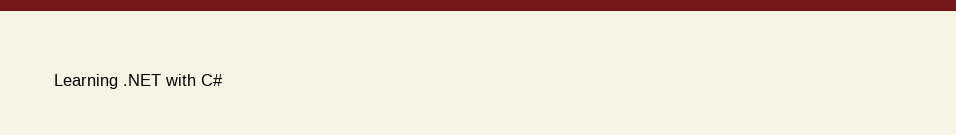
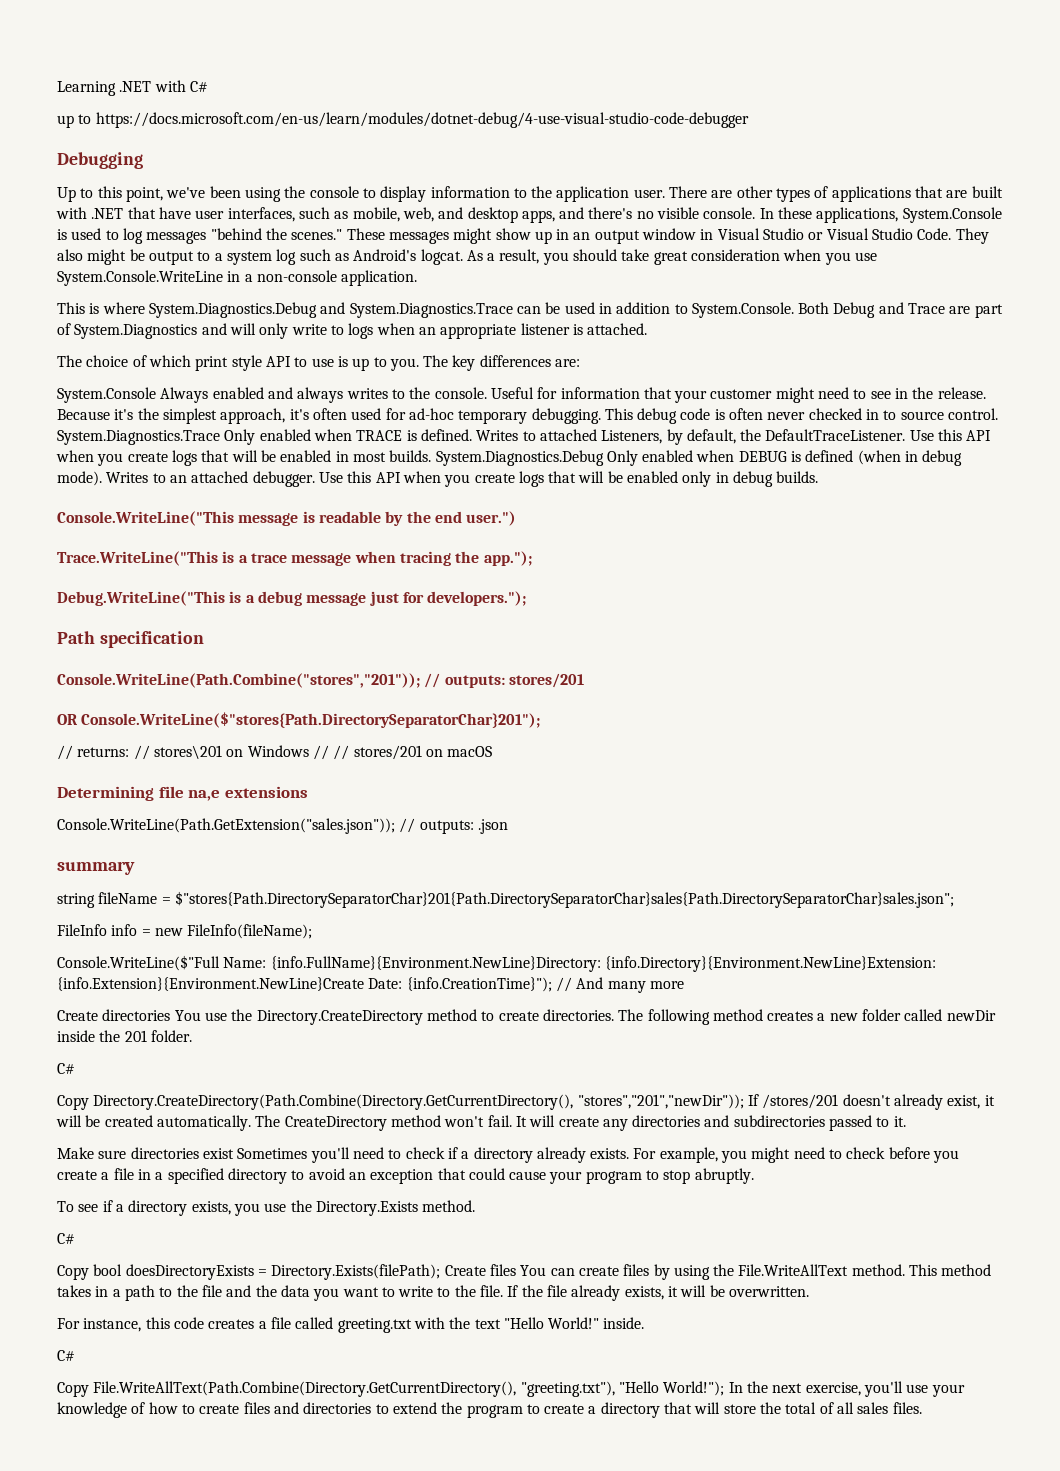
+ up to https://docs.microsoft.com/en-us/learn/modules/dotnet-debug/4-use-visual-studio-code-debugger
+ Debugging
+ Up to this point, we've been using the console to display information to the application user. There are other types of applications that are built with .NET that have user interfaces, such as mobile, web, and desktop apps, and there's no visible console. In these applications, System.Console is used to log messages "behind the scenes." These messages might show up in an output window in Visual Studio or Visual Studio Code. They also might be output to a system log such as Android's logcat. As a result, you should take great consideration when you use System.Console.WriteLine in a non-console application.
+ This is where System.Diagnostics.Debug and System.Diagnostics.Trace can be used in addition to System.Console. Both Debug and Trace are part of System.Diagnostics and will only write to logs when an appropriate listener is attached.
+ The choice of which print style API to use is up to you. The key differences are:
+ System.Console Always enabled and always writes to the console. Useful for information that your customer might need to see in the release. Because it's the simplest approach, it's often used for ad-hoc temporary debugging. This debug code is often never checked in to source control. System.Diagnostics.Trace Only enabled when TRACE is defined. Writes to attached Listeners, by default, the DefaultTraceListener. Use this API when you create logs that will be enabled in most builds. System.Diagnostics.Debug Only enabled when DEBUG is defined (when in debug mode). Writes to an attached debugger. Use this API when you create logs that will be enabled only in debug builds.
+ Console.WriteLine("This message is readable by the end user.")
+ Trace.WriteLine("This is a trace message when tracing the app.");
+ Debug.WriteLine("This is a debug message just for developers.");
+ Path specification
+ Console.WriteLine(Path.Combine("stores","201")); // outputs: stores/201
+ OR Console.WriteLine($"stores{Path.DirectorySeparatorChar}201");
+ // returns: // stores\201 on Windows // // stores/201 on macOS
+ Determining file na,e extensions
+ Console.WriteLine(Path.GetExtension("sales.json")); // outputs: .json
+ summary
+ string fileName = $"stores{Path.DirectorySeparatorChar}201{Path.DirectorySeparatorChar}sales{Path.DirectorySeparatorChar}sales.json";
+ FileInfo info = new FileInfo(fileName);
+ Console.WriteLine($"Full Name: {info.FullName}{Environment.NewLine}Directory: {info.Directory}{Environment.NewLine}Extension: {info.Extension}{Environment.NewLine}Create Date: {info.CreationTime}"); // And many more
+ Create directories You use the Directory.CreateDirectory method to create directories. The following method creates a new folder called newDir inside the 201 folder.
+ C#
+ Copy Directory.CreateDirectory(Path.Combine(Directory.GetCurrentDirectory(), "stores","201","newDir")); If /stores/201 doesn't already exist, it will be created automatically. The CreateDirectory method won't fail. It will create any directories and subdirectories passed to it.
+ Make sure directories exist Sometimes you'll need to check if a directory already exists. For example, you might need to check before you create a file in a specified directory to avoid an exception that could cause your program to stop abruptly.
+ To see if a directory exists, you use the Directory.Exists method.
+ C#
+ Copy bool doesDirectoryExists = Directory.Exists(filePath); Create files You can create files by using the File.WriteAllText method. This method takes in a path to the file and the data you want to write to the file. If the file already exists, it will be overwritten.
+ For instance, this code creates a file called greeting.txt with the text "Hello World!" inside.
+ C#
+ Copy File.WriteAllText(Path.Combine(Directory.GetCurrentDirectory(), "greeting.txt"), "Hello World!"); In the next exercise, you'll use your knowledge of how to create files and directories to extend the program to create a directory that will store the total of all sales files.

